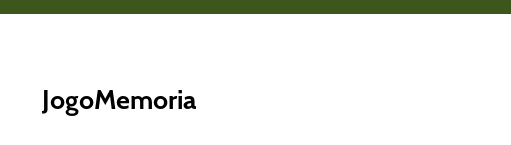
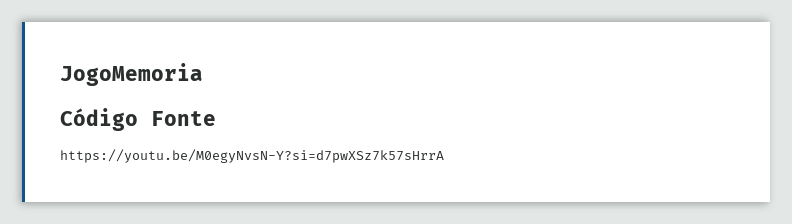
+ Código Fonte
+ https://youtu.be/M0egyNvsN-Y?si=d7pwXSz7k57sHrrA

